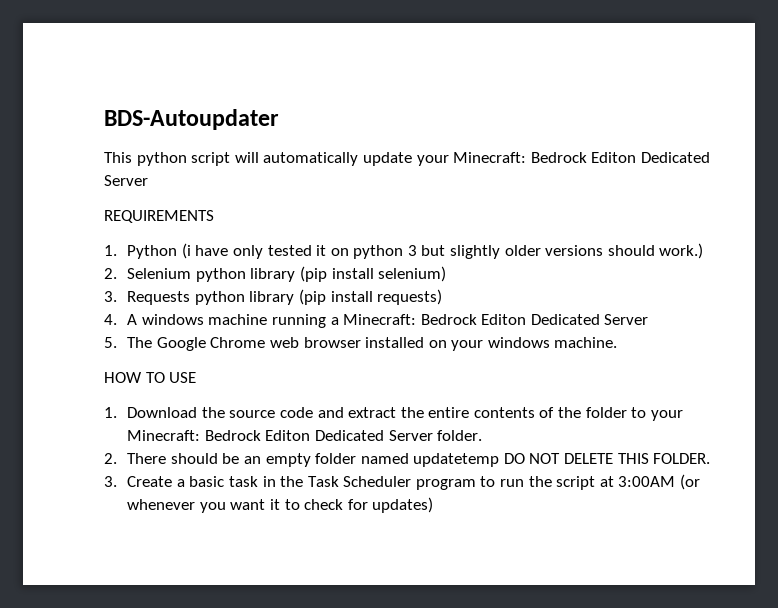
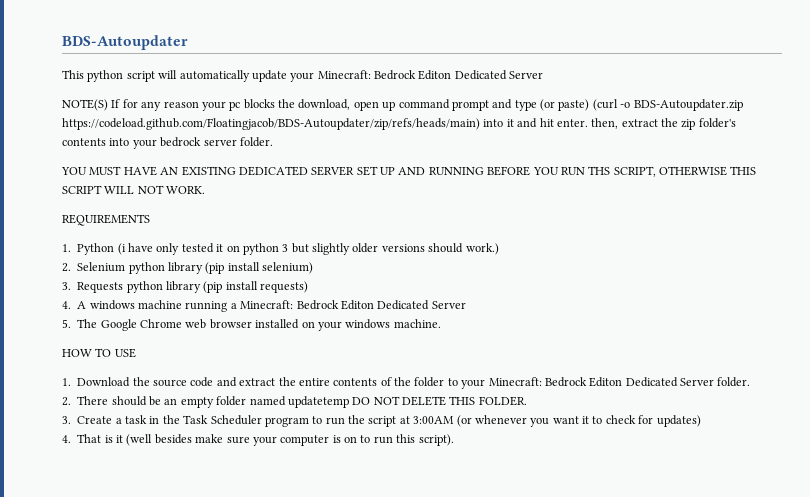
+ NOTE(S) If for any reason your pc blocks the download, open up command prompt and type (or paste) (curl -o BDS-Autoupdater.zip https://codeload.github.com/Floatingjacob/BDS-Autoupdater/zip/refs/heads/main) into it and hit enter. then, extract the zip folder's contents into your bedrock server folder.
+ YOU MUST HAVE AN EXISTING DEDICATED SERVER SET UP AND RUNNING BEFORE YOU RUN THS SCRIPT, OTHERWISE THIS SCRIPT WILL NOT WORK.
- 3. Create a basic task in the Task Scheduler program to run the script at 3:00AM (or whenever you want it to check for updates)
+ 3. Create a task in the Task Scheduler program to run the script at 3:00AM (or whenever you want it to check for updates)
+ 4. That is it (well besides make sure your computer is on to run this script).

